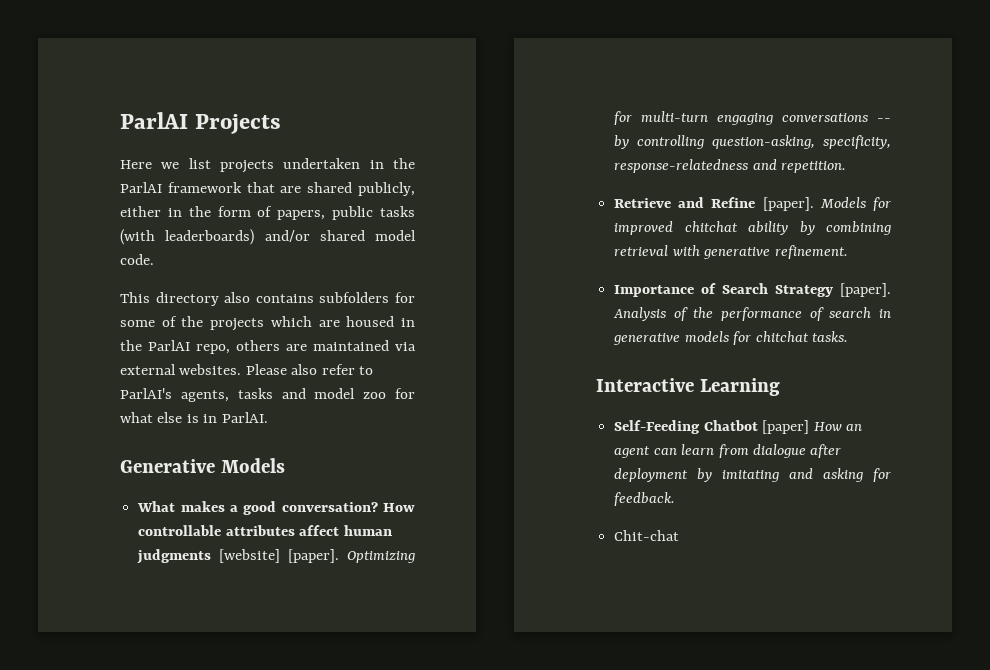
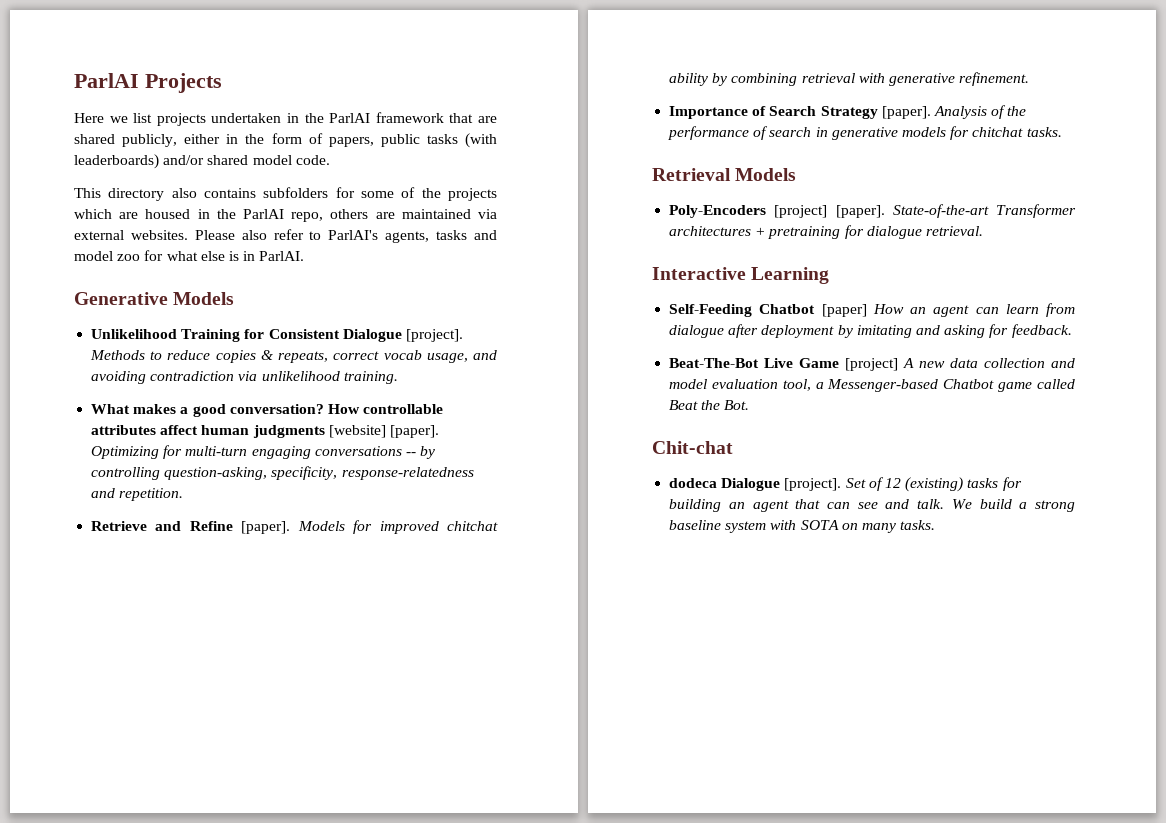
+ Unlikelihood Training for Consistent Dialogue [project]. Methods to reduce copies & repeats, correct vocab usage, and avoiding contradiction via unlikelihood training.
+ Retrieval Models
+ Poly-Encoders [project] [paper]. State-of-the-art Transformer architectures + pretraining for dialogue retrieval.
+ Beat-The-Bot Live Game [project] A new data collection and model evaluation tool, a Messenger-based Chatbot game called Beat the Bot.
  Chit-chat
+ dodeca Dialogue [project]. Set of 12 (existing) tasks for building an agent that can see and talk. We build a strong baseline system with SOTA on many tasks.

